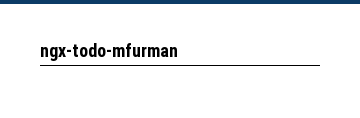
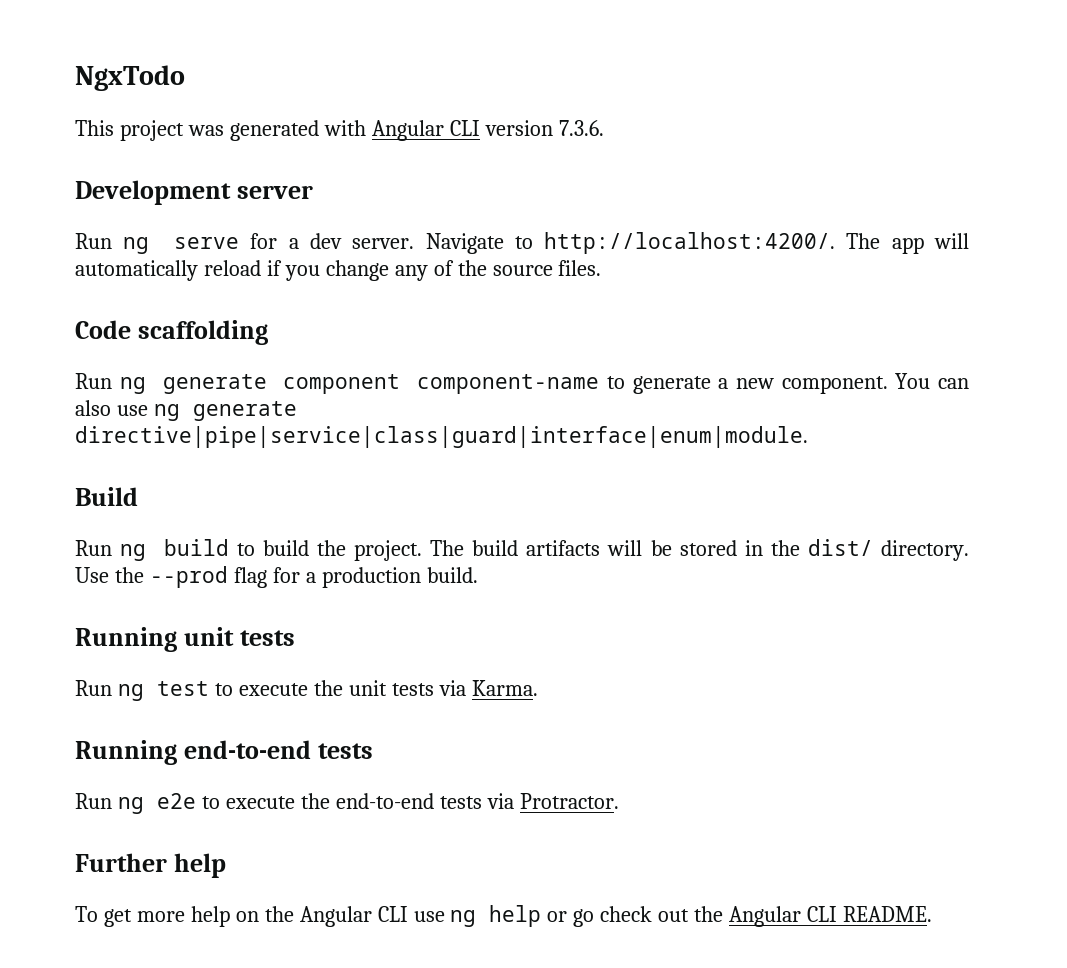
- ngx-todo-mfurman
+ NgxTodo
+ This project was generated with Angular CLI version 7.3.6.
+ Development server
+ Run ng serve for a dev server. Navigate to http://localhost:4200/. The app will automatically reload if you change any of the source files.
+ Code scaffolding
+ Run ng generate component component-name to generate a new component. You can also use ng generate directive|pipe|service|class|guard|interface|enum|module.
+ Build
+ Run ng build to build the project. The build artifacts will be stored in the dist/ directory. Use the --prod flag for a production build.
+ Running unit tests
+ Run ng test to execute the unit tests via Karma.
+ Running end-to-end tests
+ Run ng e2e to execute the end-to-end tests via Protractor.
+ Further help
+ To get more help on the Angular CLI use ng help or go check out the Angular CLI README.

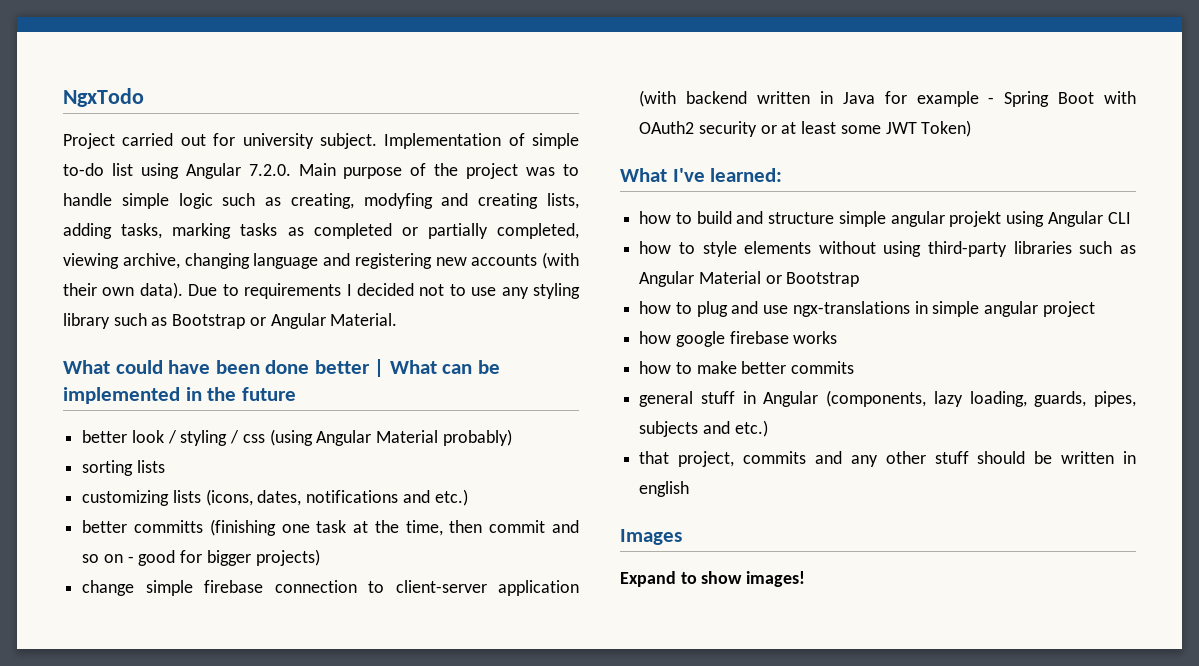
- This project was generated with Angular CLI version 7.3.6.
- Development server
- Run ng serve for a dev server. Navigate to http://localhost:4200/. The app will automatically reload if you change any of the source files.
- Code scaffolding
- Run ng generate component component-name to generate a new component. You can also use ng generate directive|pipe|service|class|guard|interface|enum|module.
- Build
- Run ng build to build the project. The build artifacts will be stored in the dist/ directory. Use the --prod flag for a production build.
- Running unit tests
- Run ng test to execute the unit tests via Karma.
- Running end-to-end tests
- Run ng e2e to execute the end-to-end tests via Protractor.
- Further help
- To get more help on the Angular CLI use ng help or go check out the Angular CLI README.
+ Project carried out for university subject. Implementation of simple to-do list using Angular 7.2.0. Main purpose of the project was to handle simple logic such as creating, modyfing and creating lists, adding tasks, marking tasks as completed or partially completed, viewing archive, changing language and registering new accounts (with their own data). Due to requirements I decided not to use any styling library such as Bootstrap or Angular Material.
+ What could have been done better | What can be implemented in the future
+ better look / styling / css (using Angular Material probably)
+ sorting lists
+ customizing lists (icons, dates, notifications and etc.)
+ better committs (finishing one task at the time, then commit and so on - good for bigger projects)
+ change simple firebase connection to client-server application (with backend written in Java for example - Spring Boot with OAuth2 security or at least some JWT Token)
+ What I've learned:
+ how to build and structure simple angular projekt using Angular CLI
+ how to style elements without using third-party libraries such as Angular Material or Bootstrap
+ how to plug and use ngx-translations in simple angular project
+ how google firebase works
+ how to make better commits
+ general stuff in Angular (components, lazy loading, guards, pipes, subjects and etc.)
+ that project, commits and any other stuff should be written in english
+ Images
+ Expand to show images!

